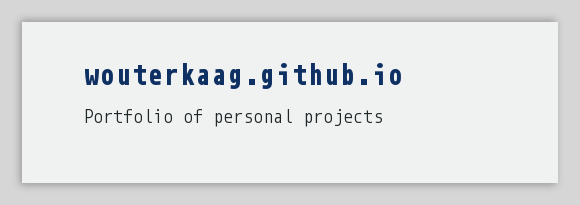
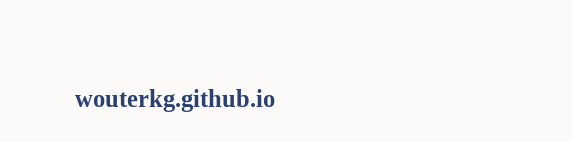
- wouterkaag.github.io
- Portfolio of personal projects
+ wouterkg.github.io

